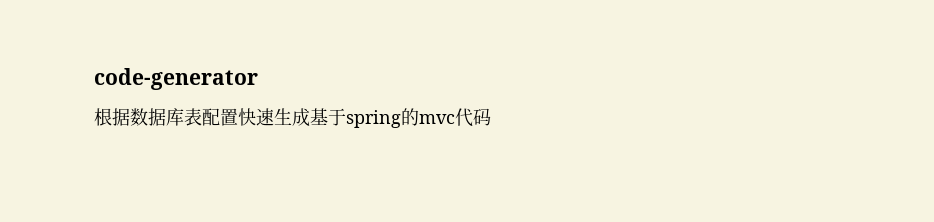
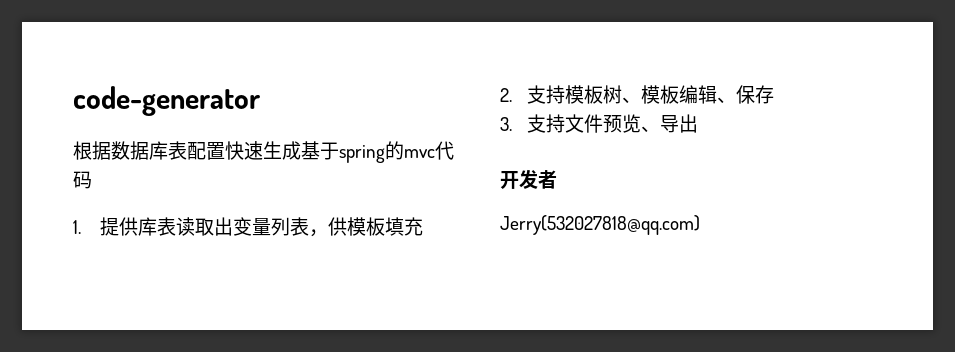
+ 1.提供库表读取出变量列表，供模板填充
+ 2.支持模板树、模板编辑、保存
+ 3.支持文件预览、导出
+ 开发者
+ Jerry(532027818@qq.com)

